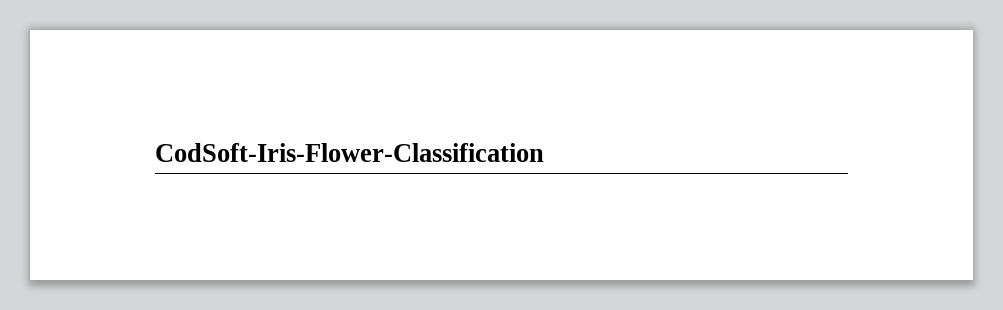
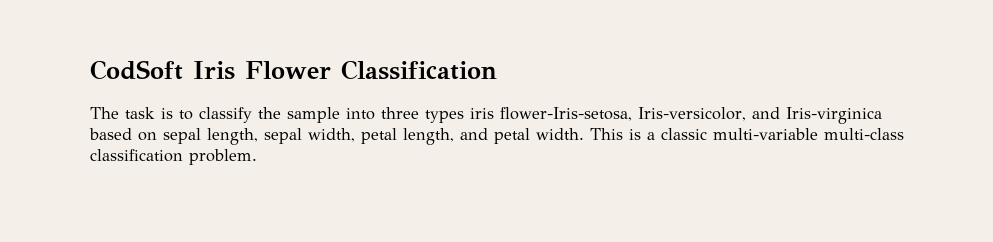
- CodSoft-Iris-Flower-Classification
+ CodSoft Iris Flower Classification
+ The task is to classify the sample into three types iris flower-Iris-setosa, Iris-versicolor, and Iris-virginica based on sepal length, sepal width, petal length, and petal width. This is a classic multi-variable multi-class classification problem.

